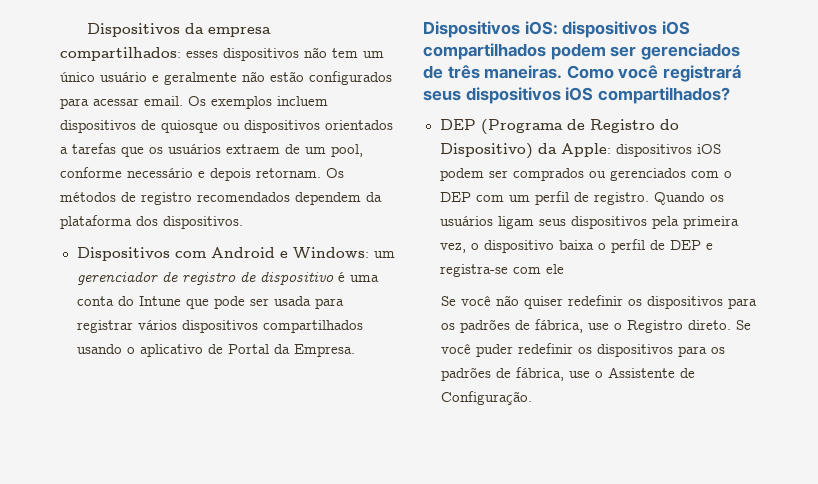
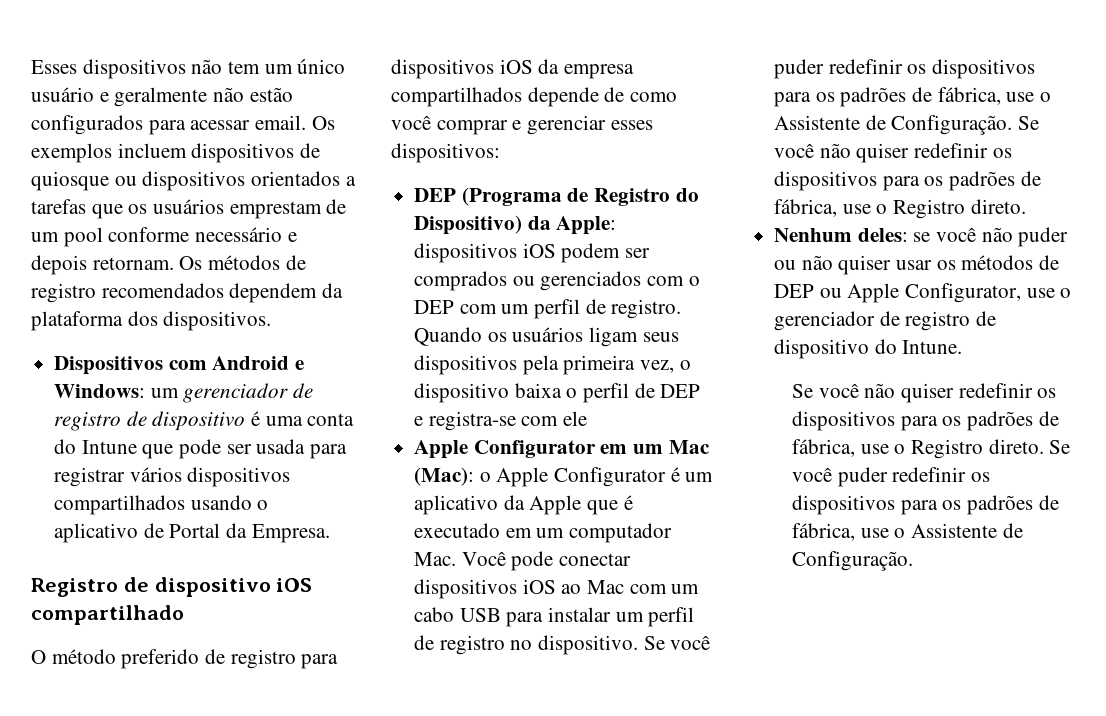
- Dispositivos da empresa compartilhados: esses dispositivos não tem um único usuário e geralmente não estão configurados para acessar email.
+ Esses dispositivos não tem um único usuário e geralmente não estão configurados para acessar email.
- Os exemplos incluem dispositivos de quiosque ou dispositivos orientados a tarefas que os usuários extraem de um pool, conforme necessário e depois retornam.
+ Os exemplos incluem dispositivos de quiosque ou dispositivos orientados a tarefas que os usuários emprestam de um pool conforme necessário e depois retornam.
- Dispositivos iOS: dispositivos iOS compartilhados podem ser gerenciados de três maneiras. Como você registrará seus dispositivos iOS compartilhados?
+ Registro de dispositivo iOS compartilhado
+ O método preferido de registro para dispositivos iOS da empresa compartilhados depende de como você comprar e gerenciar esses dispositivos:
+ Apple Configurator em um Mac (Mac): o Apple Configurator é um aplicativo da Apple que é executado em um computador Mac. Você pode conectar dispositivos iOS ao Mac com um cabo USB para instalar um perfil de registro no dispositivo. Se você puder redefinir os dispositivos para os padrões de fábrica, use o Assistente de Configuração. Se você não quiser redefinir os dispositivos para os padrões de fábrica, use o Registro direto.
+ Nenhum deles: se você não puder ou não quiser usar os métodos de DEP ou Apple Configurator, use o gerenciador de registro de dispositivo do Intune.

